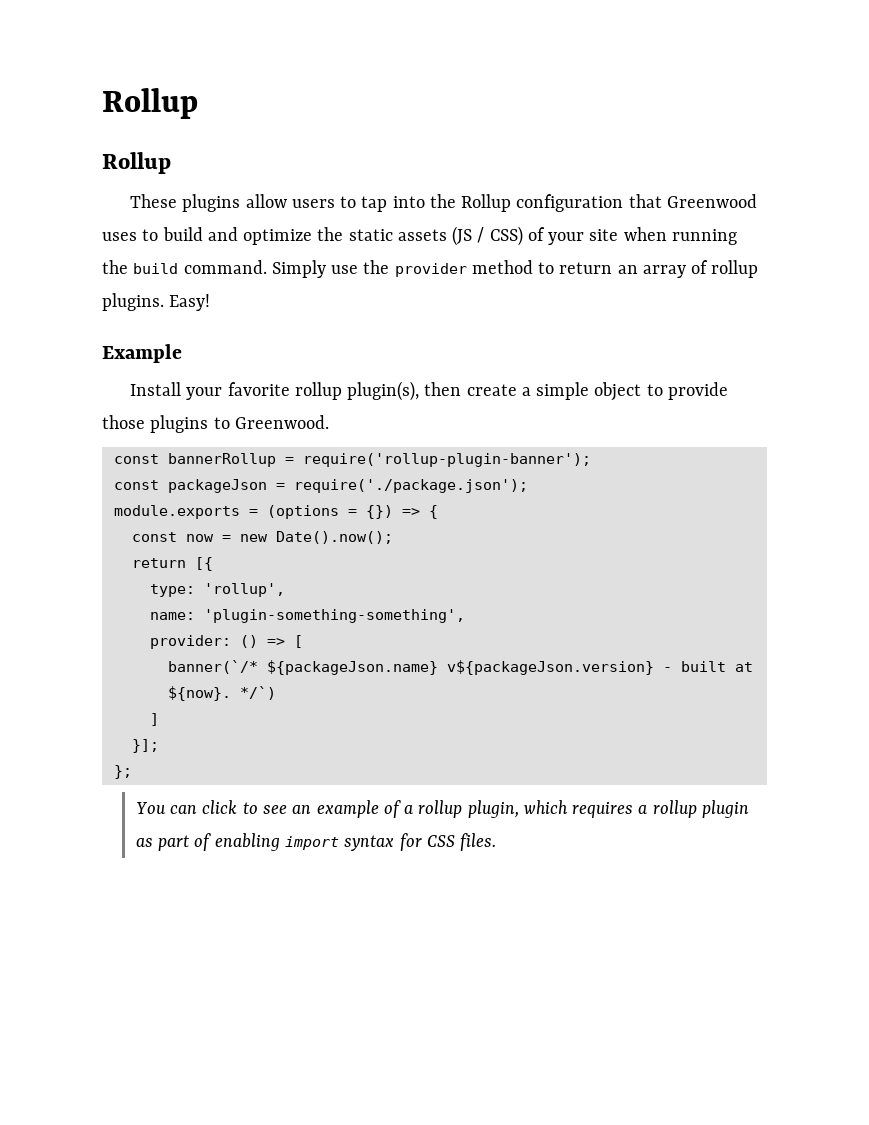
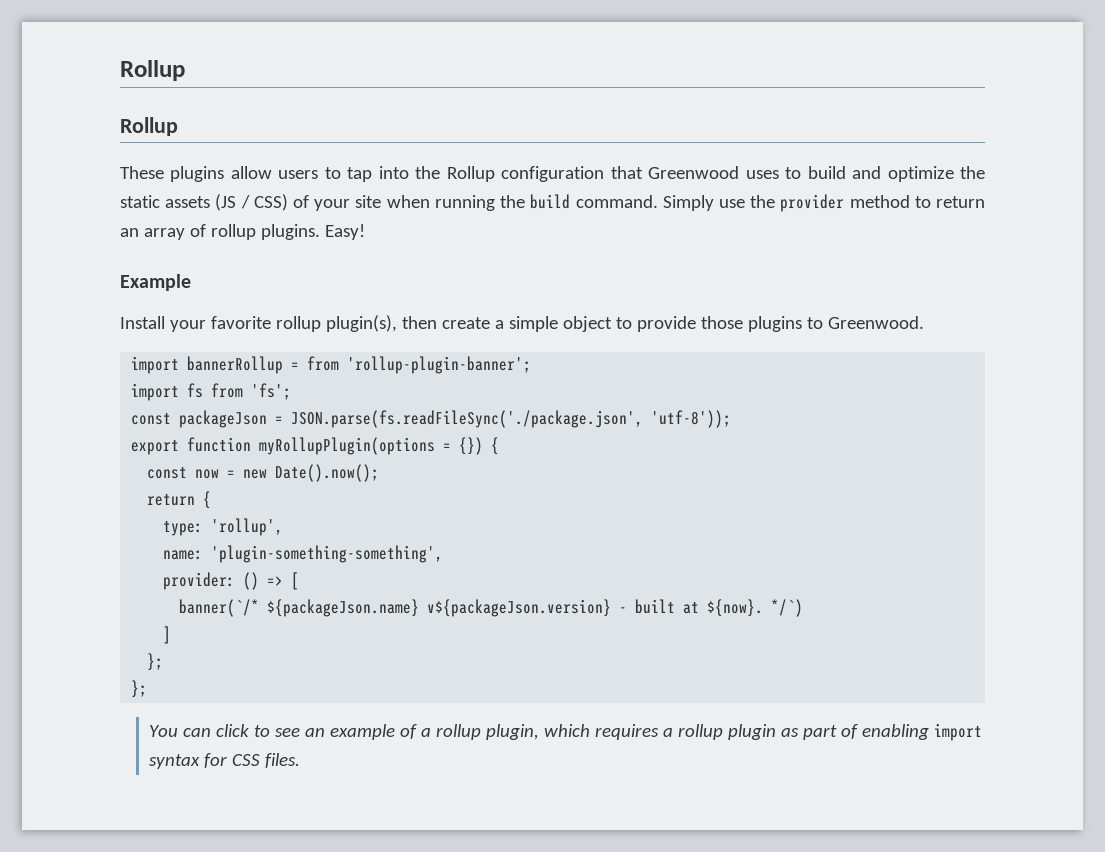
- const bannerRollup = require('rollup-plugin-banner');
- const packageJson = require('./package.json');
- module.exports = (options = {}) => {
+ import bannerRollup = from 'rollup-plugin-banner';
+ import fs from 'fs';
+ const packageJson = JSON.parse(fs.readFileSync('./package.json', 'utf-8'));
+ export function myRollupPlugin(options = {}) {
- return [{
+ return {
  ]
- }];
+ };

